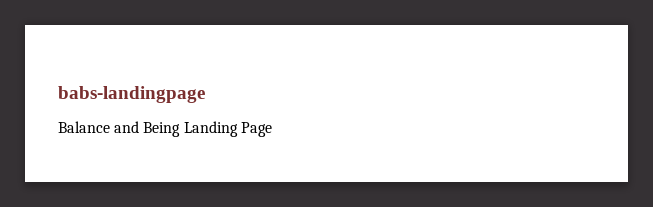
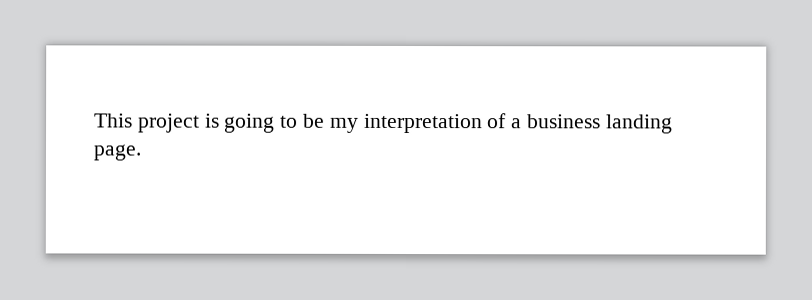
- babs-landingpage
- Balance and Being Landing Page
+ This project is going to be my interpretation of a business landing page.

